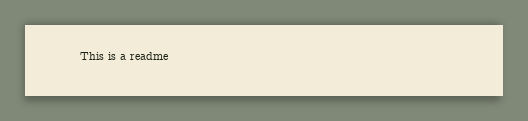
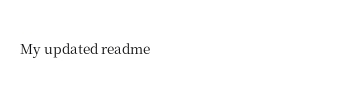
- This is a readme
+ My updated readme

